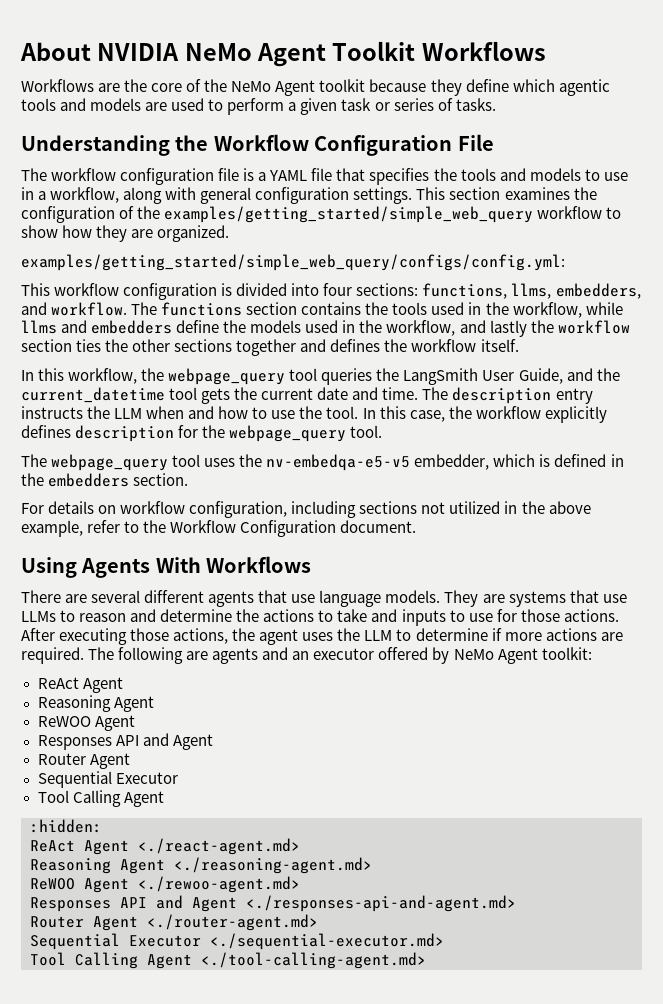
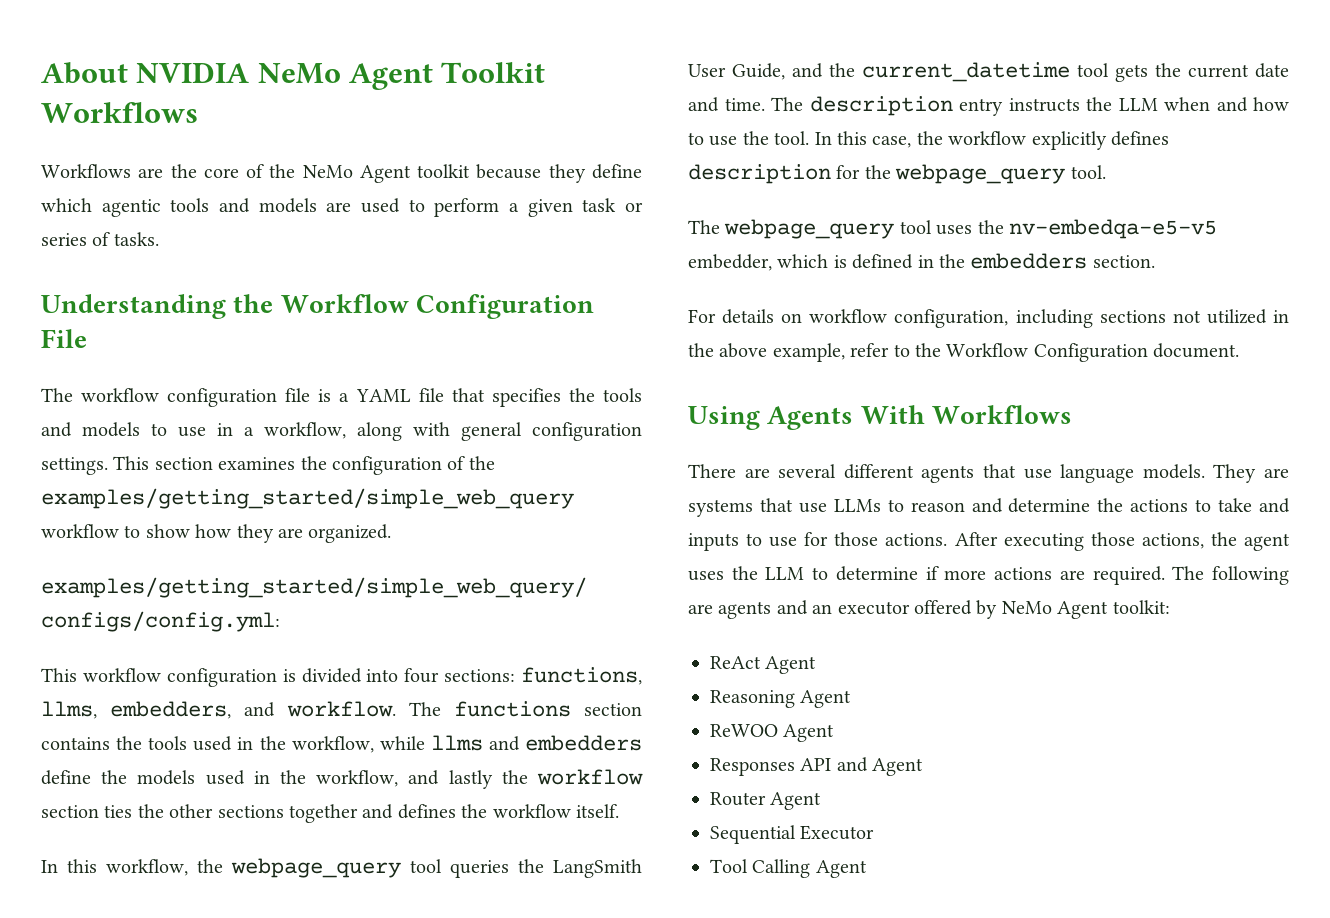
- :hidden:
- ReAct Agent <./react-agent.md>
- Reasoning Agent <./reasoning-agent.md>
- ReWOO Agent <./rewoo-agent.md>
- Responses API and Agent <./responses-api-and-agent.md>
- Router Agent <./router-agent.md>
- Sequential Executor <./sequential-executor.md>
- Tool Calling Agent <./tool-calling-agent.md>

